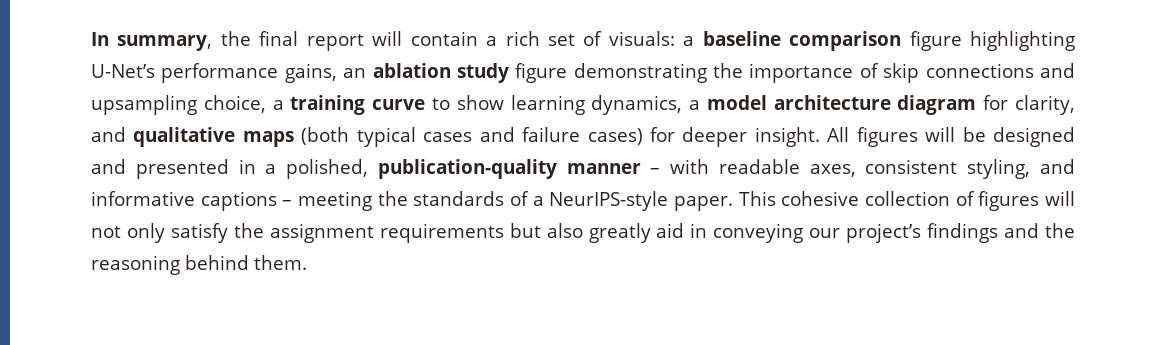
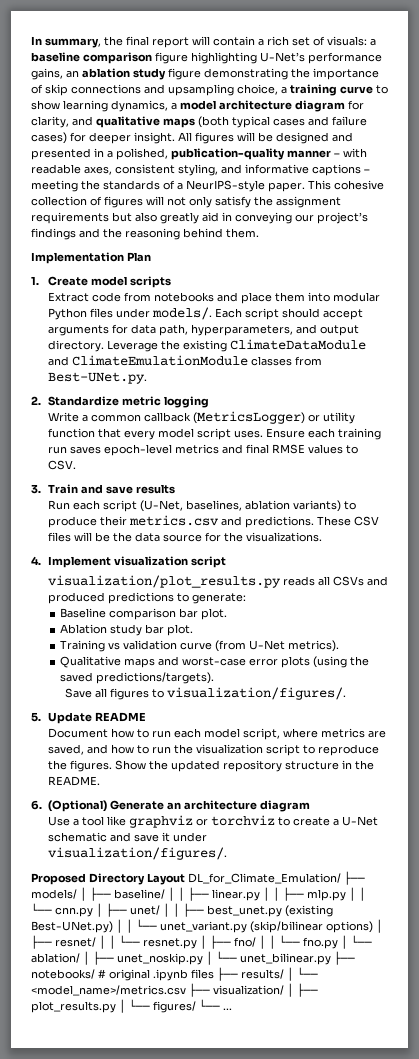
+ Implementation Plan
+ 1. Create model scripts
+ Extract code from notebooks and place them into modular Python files under models/. Each script should accept arguments for data path, hyperparameters, and output directory. Leverage the existing ClimateDataModule and ClimateEmulationModule classes from Best-UNet.py.
+ 2. Standardize metric logging
+ Write a common callback (MetricsLogger) or utility function that every model script uses. Ensure each training run saves epoch-level metrics and final RMSE values to CSV.
+ 3. Train and save results
+ Run each script (U-Net, baselines, ablation variants) to produce their metrics.csv and predictions. These CSV files will be the data source for the visualizations.
+ 4. Implement visualization script
+ visualization/plot_results.py reads all CSVs and produced predictions to generate:
+ Baseline comparison bar plot.
+ Ablation study bar plot.
+ Training vs validation curve (from U-Net metrics).
+ Qualitative maps and worst-case error plots (using the saved predictions/targets).
+ Save all figures to visualization/figures/.
+ 5. Update README
+ Document how to run each model script, where metrics are saved, and how to run the visualization script to reproduce the figures. Show the updated repository structure in the README.
+ 6. (Optional) Generate an architecture diagram
+ Use a tool like graphviz or torchviz to create a U-Net schematic and save it under visualization/figures/.
+ Proposed Directory Layout DL_for_Climate_Emulation/ ├── models/ │ ├── baseline/ │ │ ├── linear.py │ │ ├── mlp.py │ │ └── cnn.py │ ├── unet/ │ │ ├── best_unet.py (existing Best-UNet.py) │ │ └── unet_variant.py (skip/bilinear options) │ ├── resnet/ │ │ └── resnet.py │ ├── fno/ │ │ └── fno.py │ └── ablation/ │ ├── unet_noskip.py │ └── unet_bilinear.py ├── notebooks/ # original .ipynb files ├── results/ │ └── <model_name>/metrics.csv ├── visualization/ │ ├── plot_results.py │ └── figures/ └── ...

